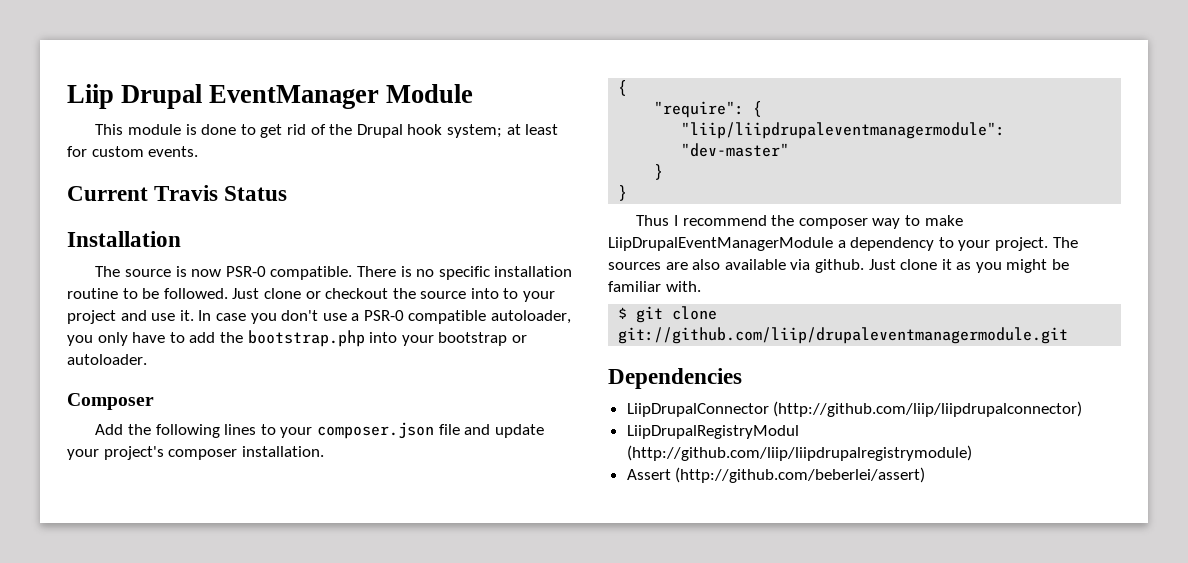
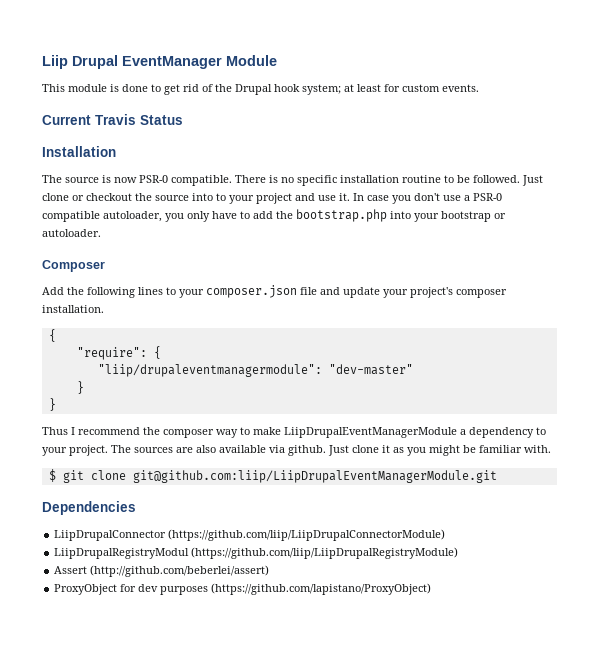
- "liip/liipdrupaleventmanagermodule": "dev-master"
+ "liip/drupaleventmanagermodule": "dev-master"
- $ git clone git://github.com/liip/drupaleventmanagermodule.git
+ $ git clone git@github.com:liip/LiipDrupalEventManagerModule.git
- LiipDrupalConnector (http://github.com/liip/liipdrupalconnector)
+ LiipDrupalConnector (https://github.com/liip/LiipDrupalConnectorModule)
- LiipDrupalRegistryModul (http://github.com/liip/liipdrupalregistrymodule)
+ LiipDrupalRegistryModul (https://github.com/liip/LiipDrupalRegistryModule)
+ ProxyObject for dev purposes (https://github.com/lapistano/ProxyObject)

